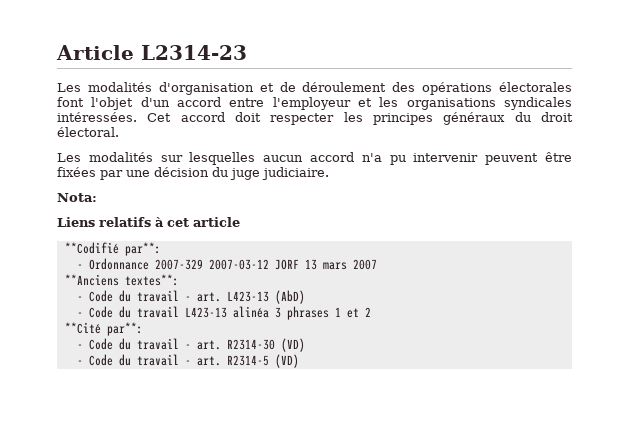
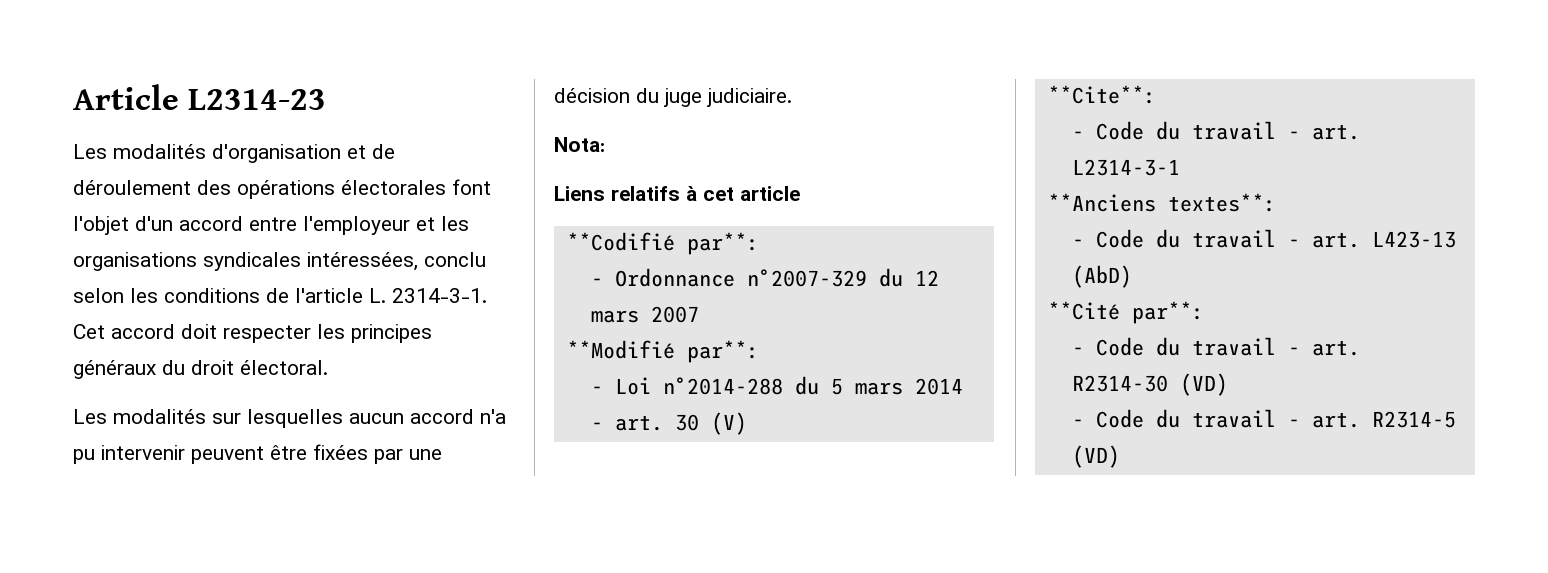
- Les modalités d'organisation et de déroulement des opérations électorales font l'objet d'un accord entre l'employeur et les organisations syndicales intéressées.
+ Les modalités d'organisation et de déroulement des opérations électorales font l'objet d'un accord entre l'employeur et les organisations syndicales intéressées, conclu selon les conditions de l'article L. 2314-3-1.
- - Ordonnance 2007-329 2007-03-12 JORF 13 mars 2007
+ - Ordonnance n°2007-329 du 12 mars 2007
+ **Modifié par**:
+ - Loi n°2014-288 du 5 mars 2014 - art. 30 (V)
+ **Cite**:
+ - Code du travail - art. L2314-3-1
- - Code du travail L423-13 alinéa 3 phrases 1 et 2

